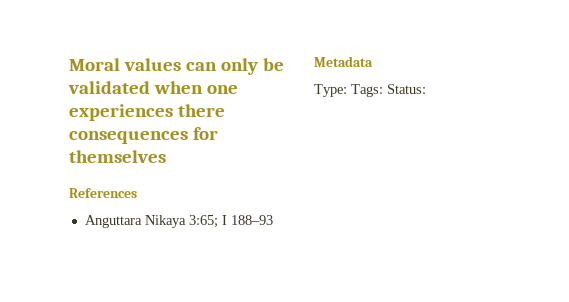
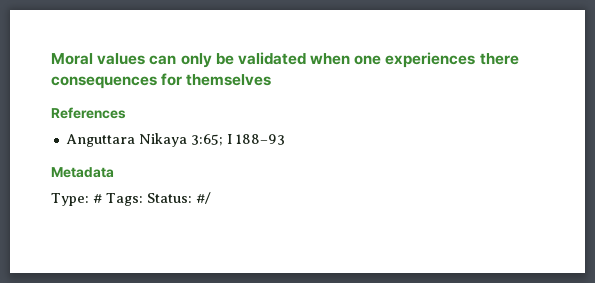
- Type: Tags: Status:
+ Type: # Tags: Status: #/

